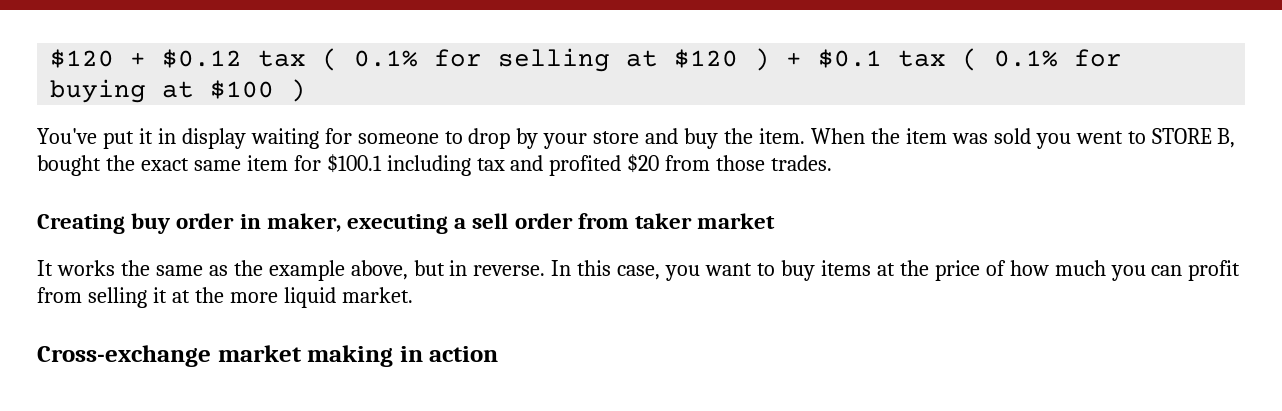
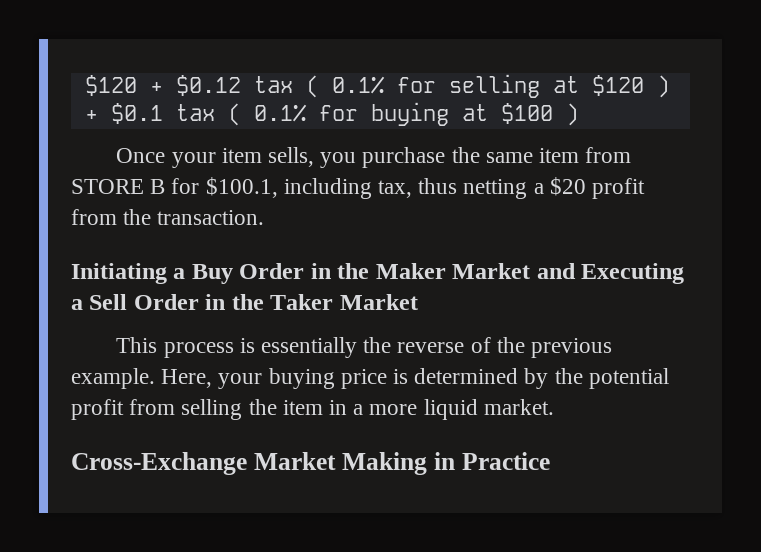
- You've put it in display waiting for someone to drop by your store and buy the item. When the item was sold you went to STORE B, bought the exact same item for $100.1 including tax and profited $20 from those trades.
- Creating buy order in maker, executing a sell order from taker market
- It works the same as the example above, but in reverse. In this case, you want to buy items at the price of how much you can profit from selling it at the more liquid market.
- Cross-exchange market making in action
+ Once your item sells, you purchase the same item from STORE B for $100.1, including tax, thus netting a $20 profit from the transaction.
+ Initiating a Buy Order in the Maker Market and Executing a Sell Order in the Taker Market
+ This process is essentially the reverse of the previous example. Here, your buying price is determined by the potential profit from selling the item in a more liquid market.
+ Cross-Exchange Market Making in Practice

